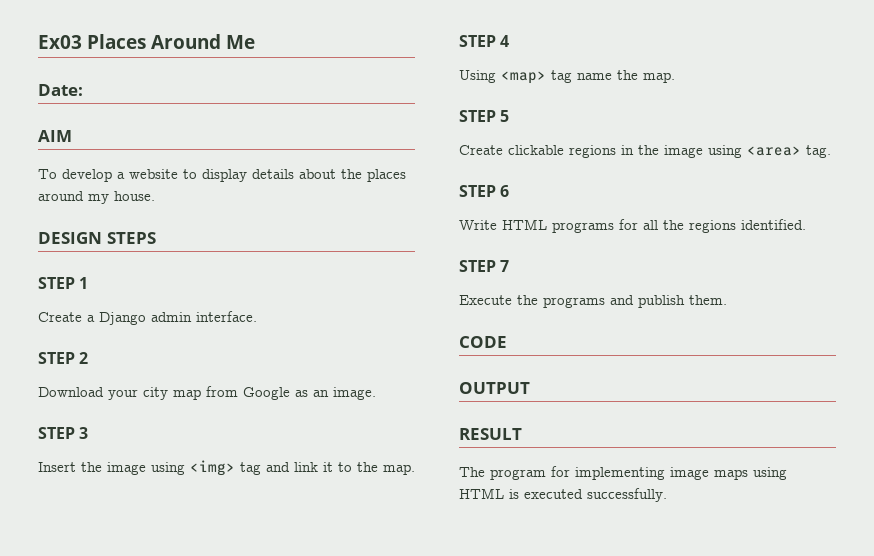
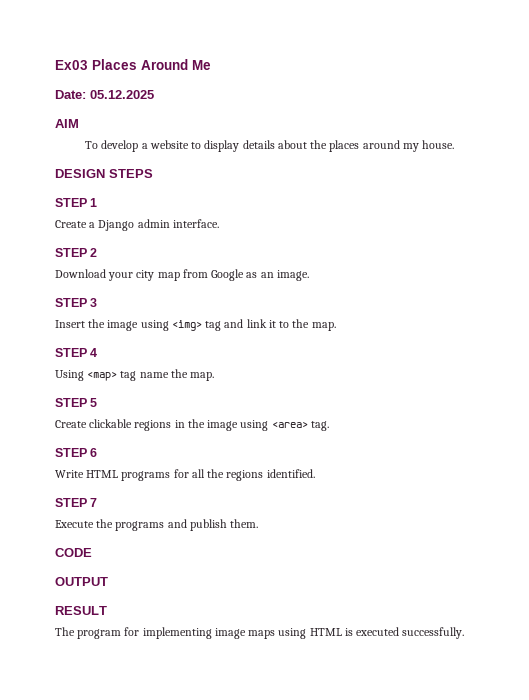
- Date:
+ Date: 05.12.2025

